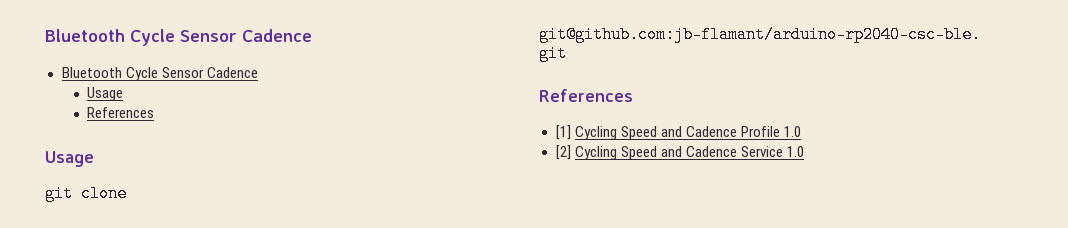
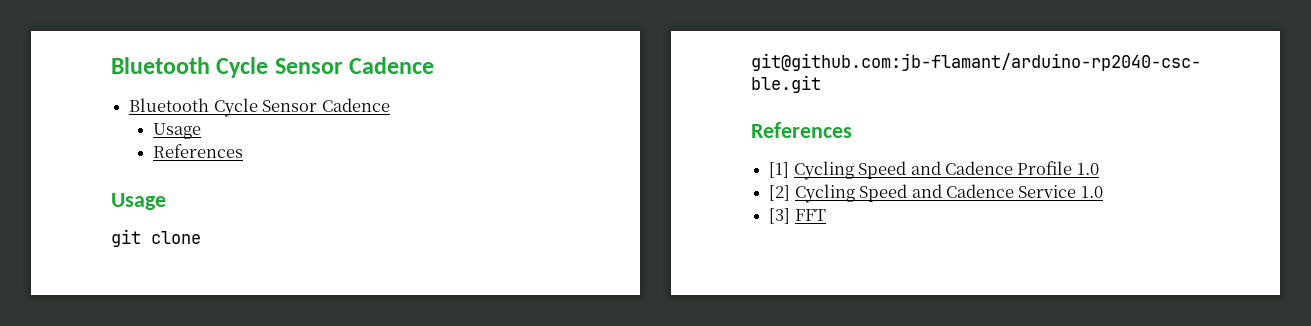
+ [3] FFT

